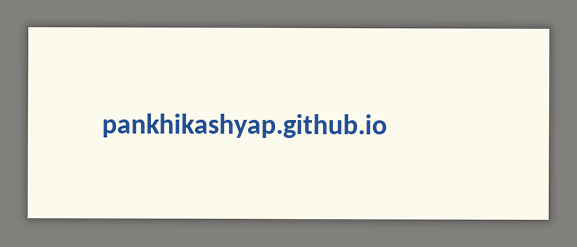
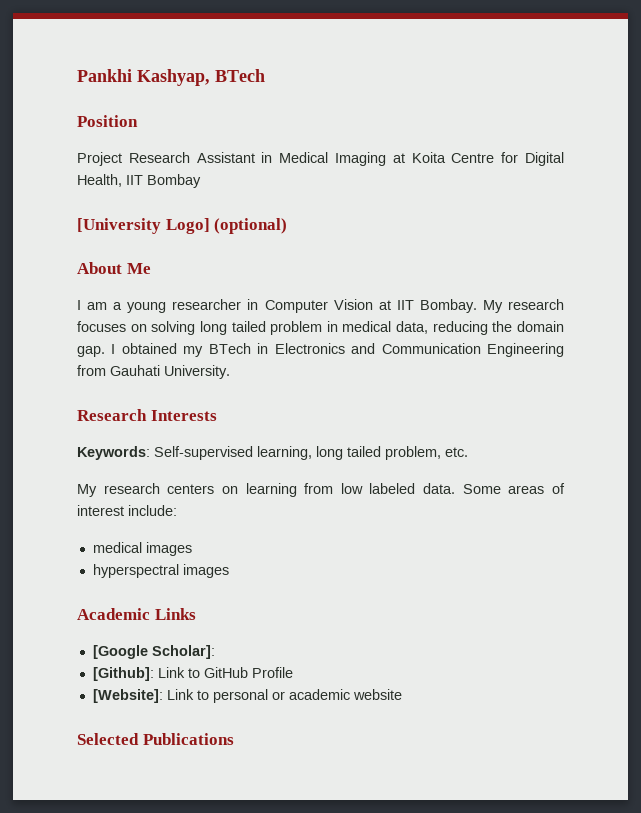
- pankhikashyap.github.io
+ Pankhi Kashyap, BTech
+ Position
+ Project Research Assistant in Medical Imaging at Koita Centre for Digital Health, IIT Bombay
+ [University Logo] (optional)
+ About Me
+ I am a young researcher in Computer Vision at IIT Bombay. My research focuses on solving long tailed problem in medical data, reducing the domain gap. I obtained my BTech in Electronics and Communication Engineering from Gauhati University.
+ Research Interests
+ Keywords: Self-supervised learning, long tailed problem, etc.
+ My research centers on learning from low labeled data. Some areas of interest include:
+ medical images
+ hyperspectral images
+ Academic Links
+ [Google Scholar]:
+ [Github]: Link to GitHub Profile
+ [Website]: Link to personal or academic website
+ Selected Publications

